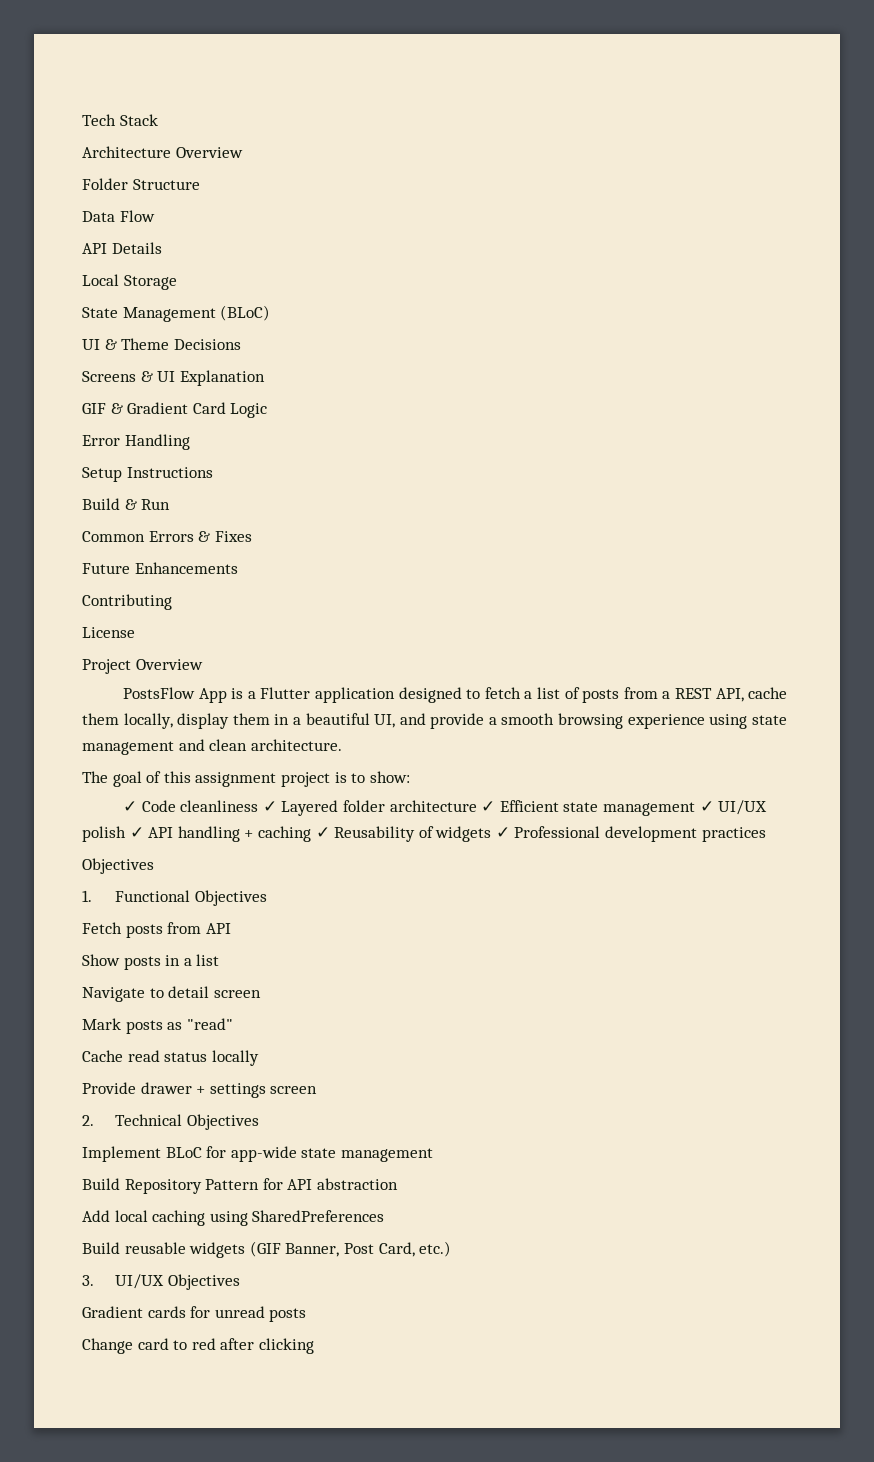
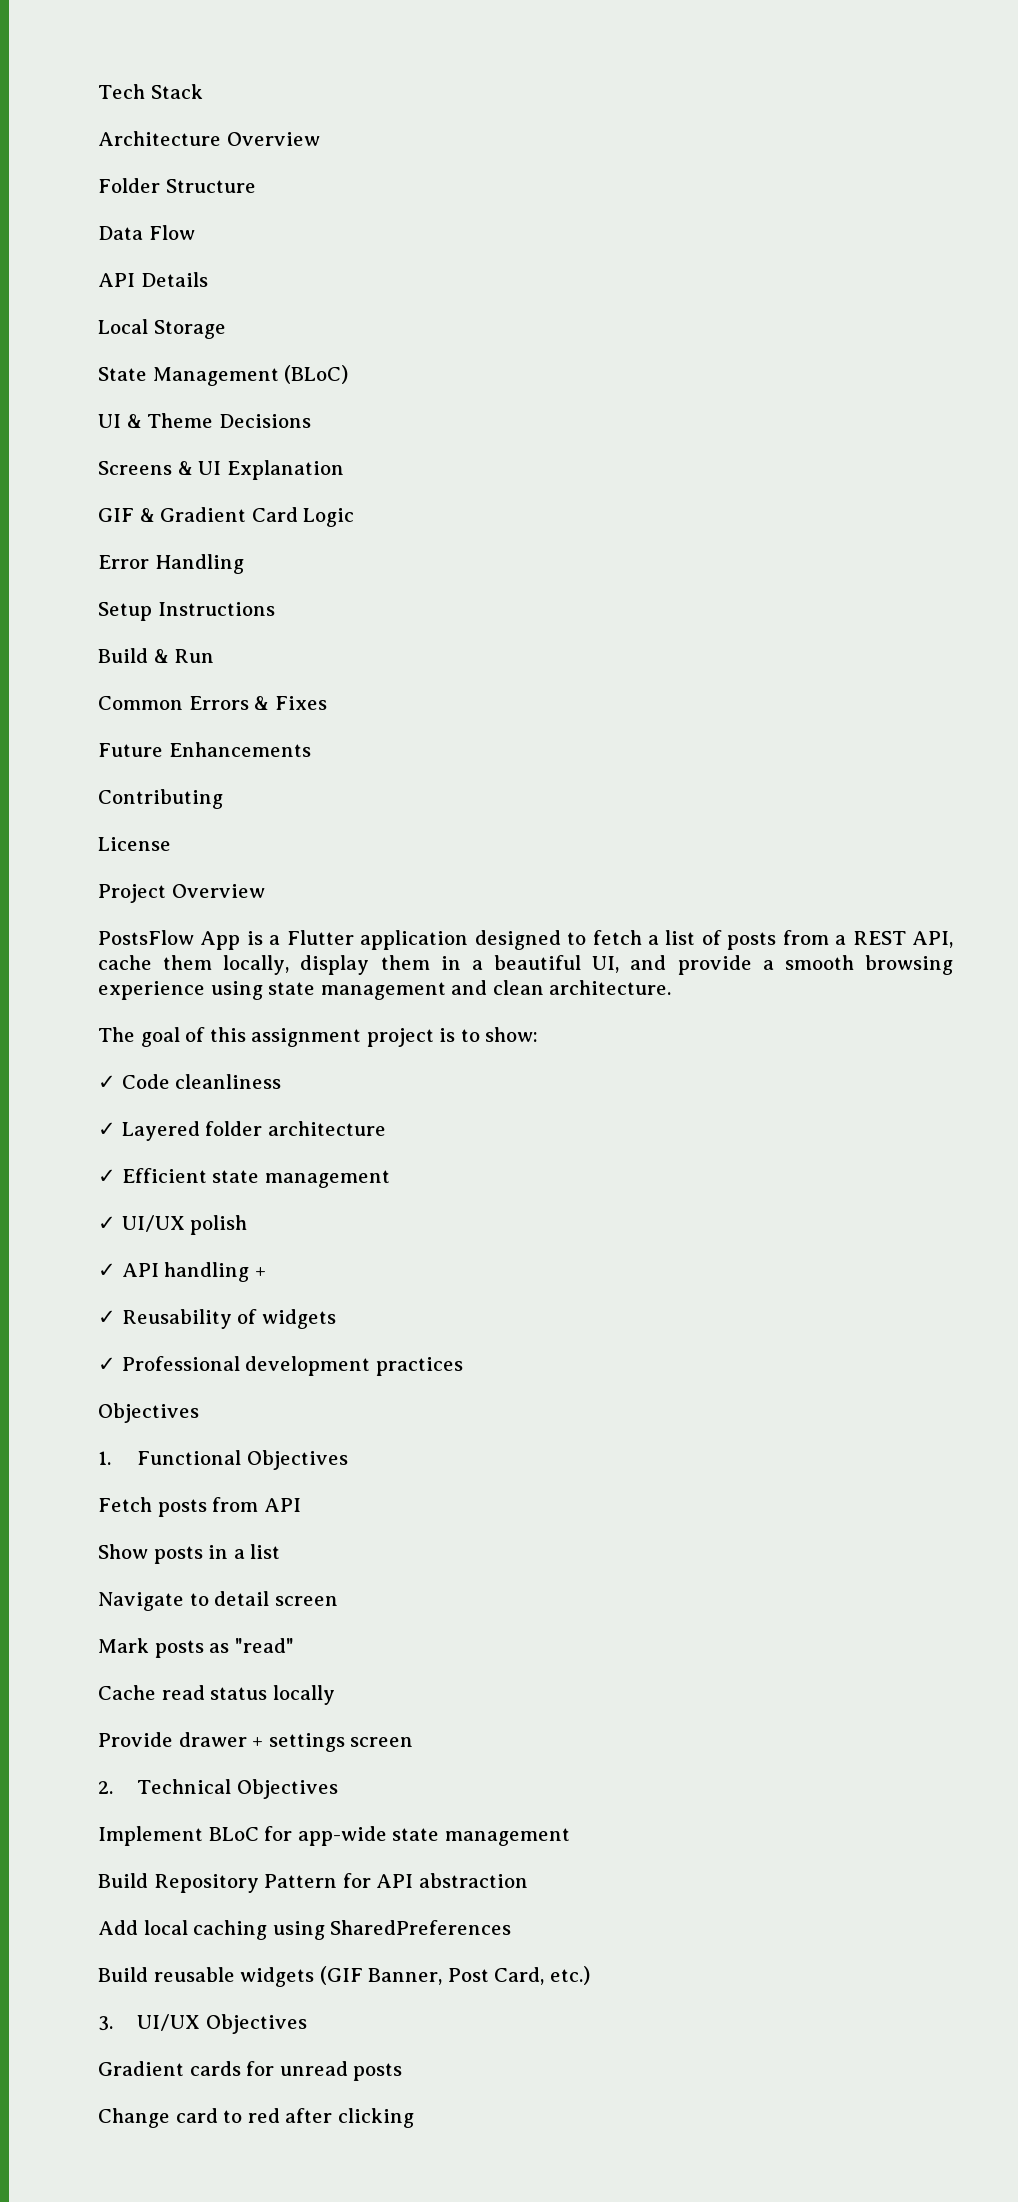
- ✓ Code cleanliness ✓ Layered folder architecture ✓ Efficient state management ✓ UI/UX polish ✓ API handling + caching ✓ Reusability of widgets ✓ Professional development practices
+ ✓ Code cleanliness
+ ✓ Layered folder architecture
+ ✓ Efficient state management
+ ✓ UI/UX polish
+ ✓ API handling +
+ ✓ Reusability of widgets
+ ✓ Professional development practices

